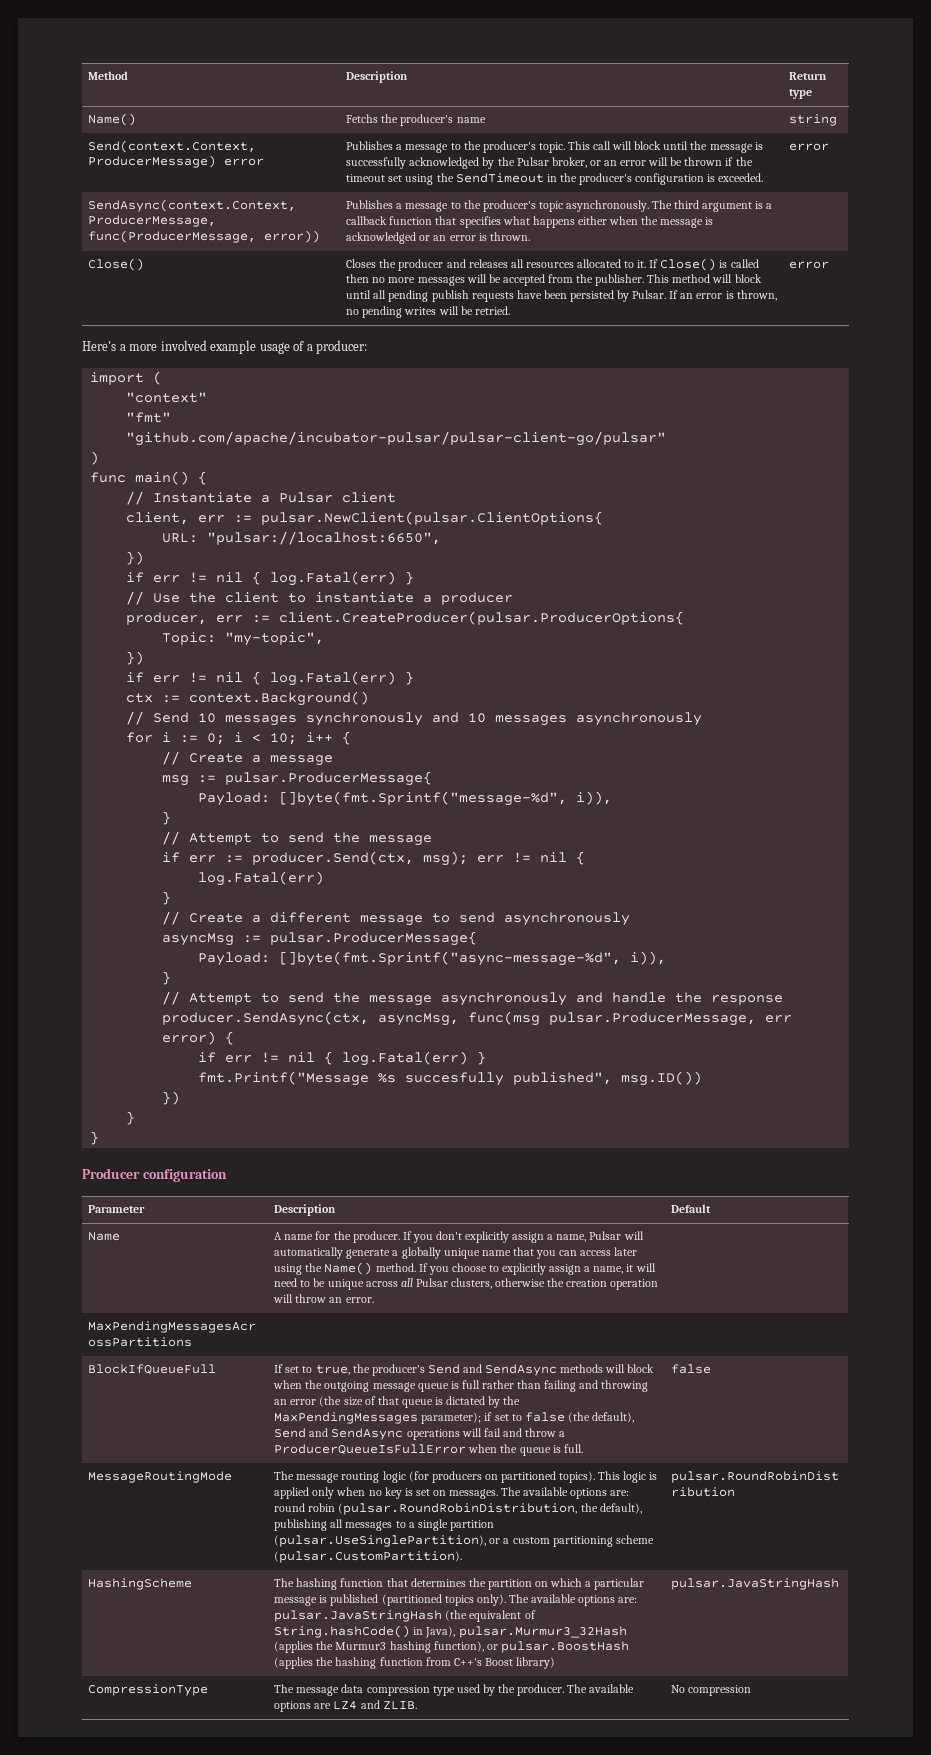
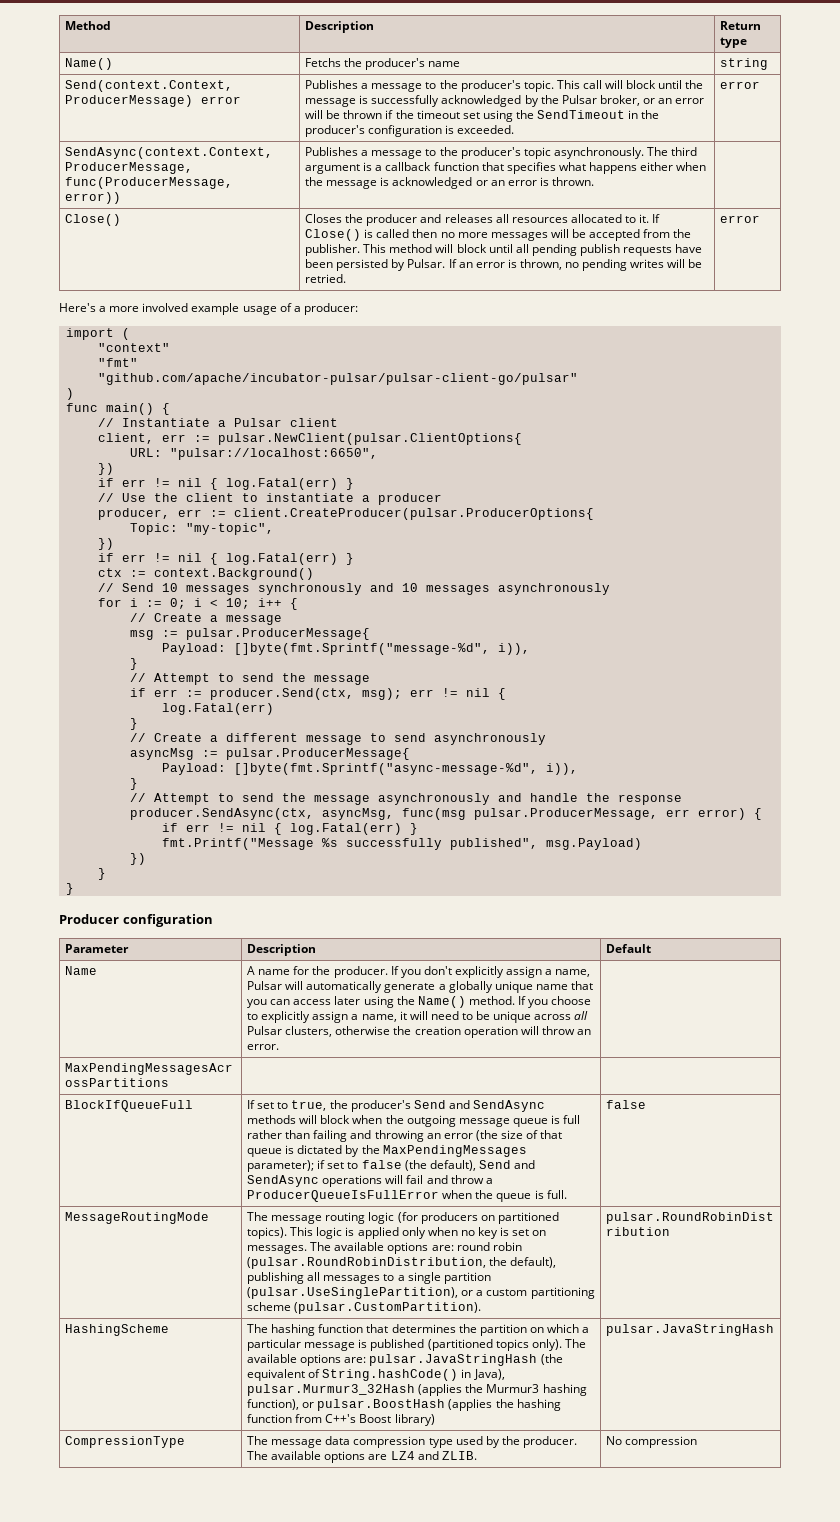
- fmt.Printf("Message %s succesfully published", msg.ID())
+ fmt.Printf("Message %s successfully published", msg.Payload)

